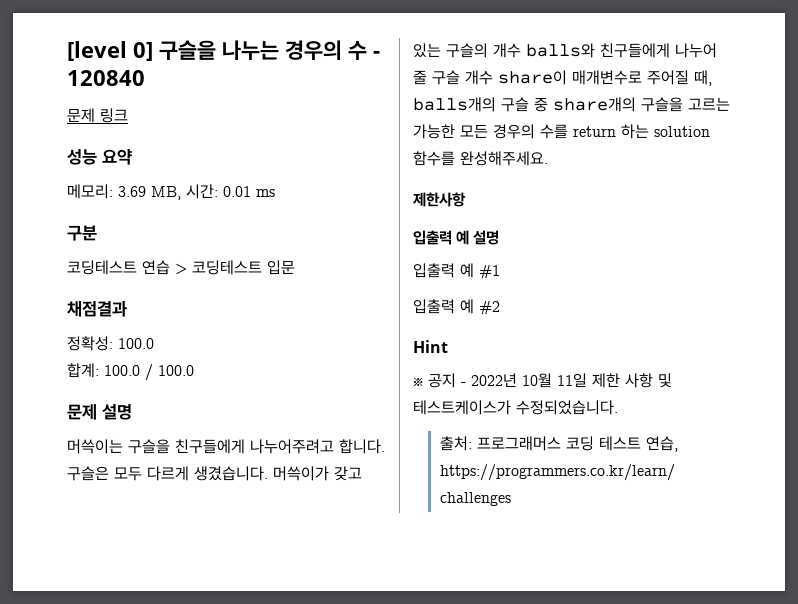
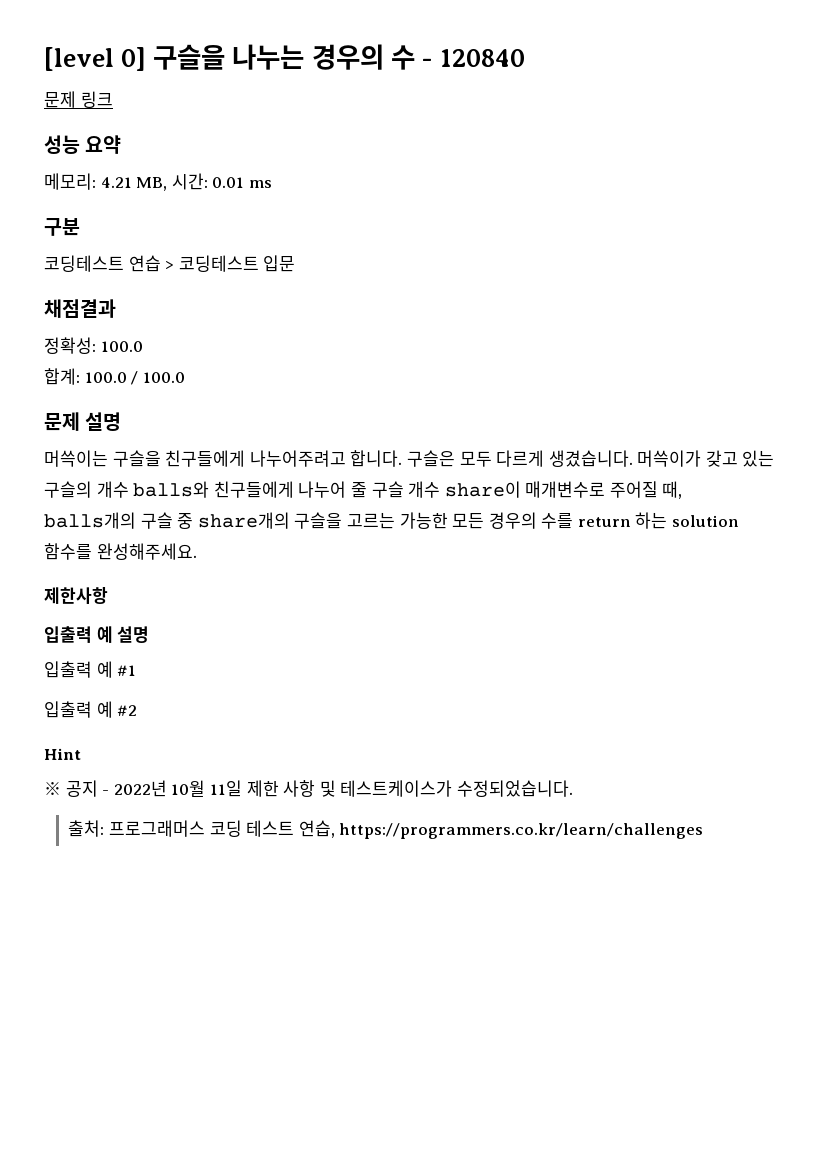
- 메모리: 3.69 MB, 시간: 0.01 ms
+ 메모리: 4.21 MB, 시간: 0.01 ms

